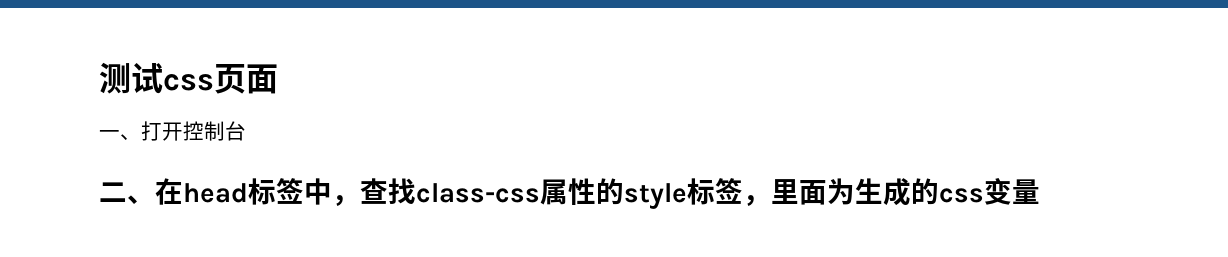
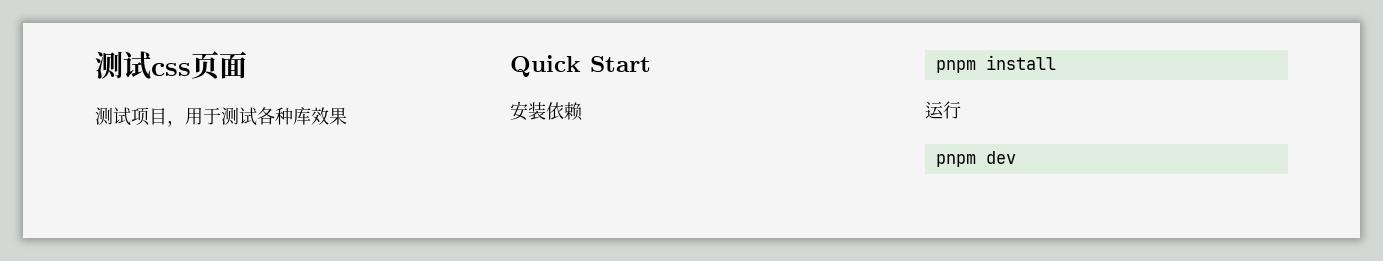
- 一、打开控制台
- 二、在head标签中，查找class-css属性的style标签，里面为生成的css变量
+ 测试项目，用于测试各种库效果
+ Quick Start
+ 安装依赖
+ pnpm install
+ 运行
+ pnpm dev

